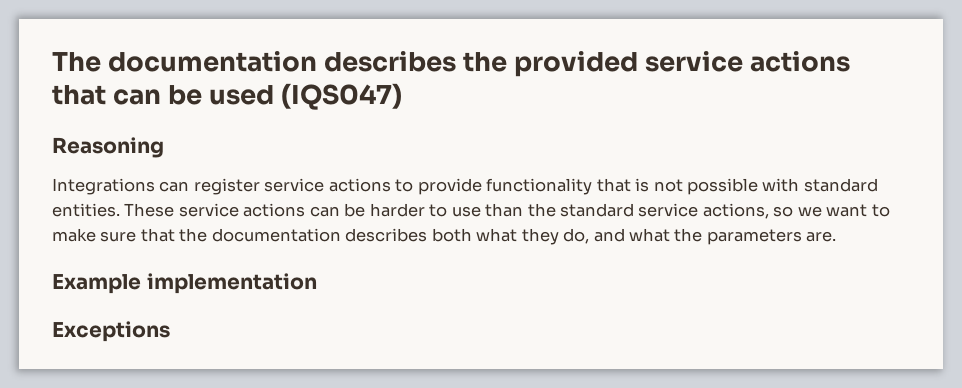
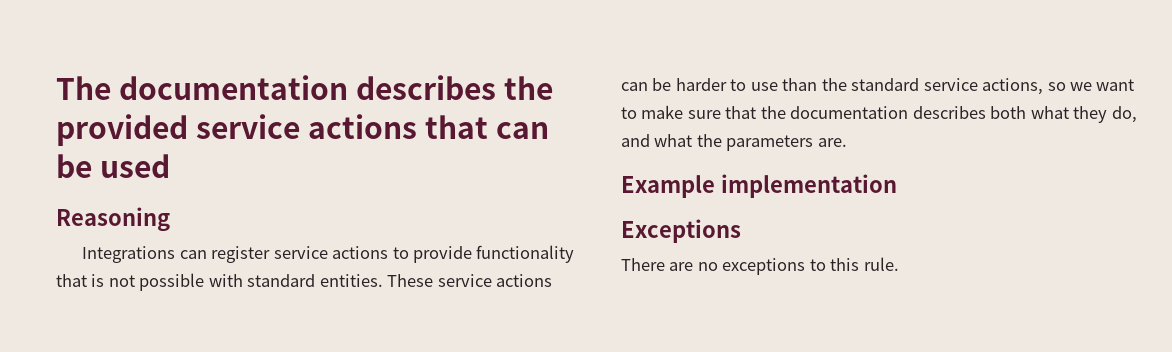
- The documentation describes the provided service actions that can be used (IQS047)
+ The documentation describes the provided service actions that can be used
+ There are no exceptions to this rule.

